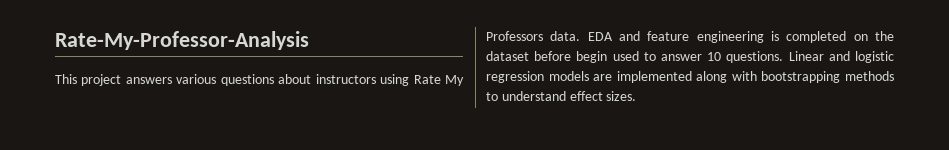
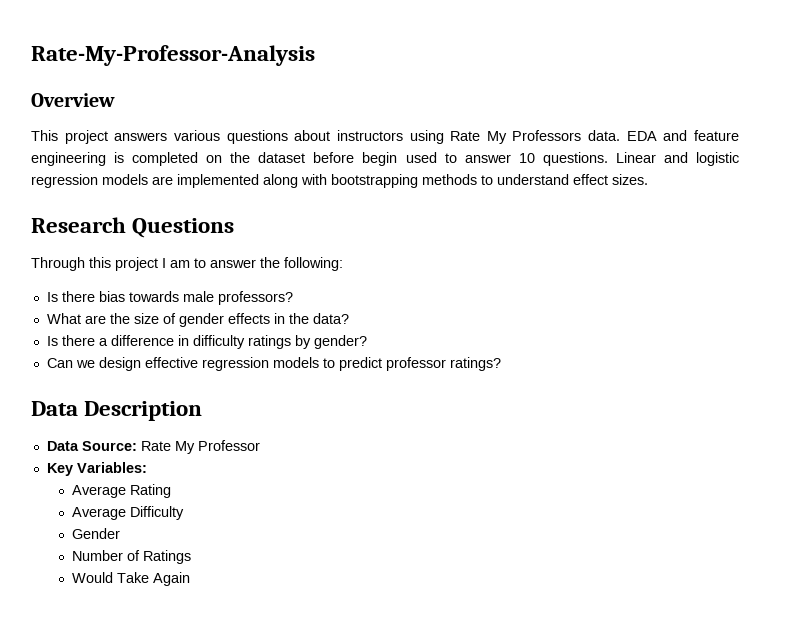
+ Overview
+ Research Questions
+ Through this project I am to answer the following:
+ Is there bias towards male professors?
+ What are the size of gender effects in the data?
+ Is there a difference in difficulty ratings by gender?
+ Can we design effective regression models to predict professor ratings?
+ Data Description
+ Data Source: Rate My Professor
+ Key Variables:
+ Average Rating
+ Average Difficulty
+ Gender
+ Number of Ratings
+ Would Take Again

